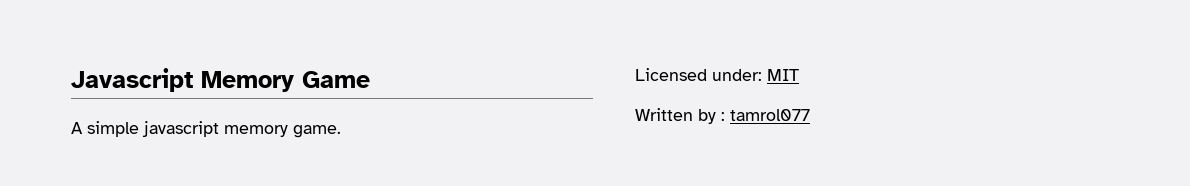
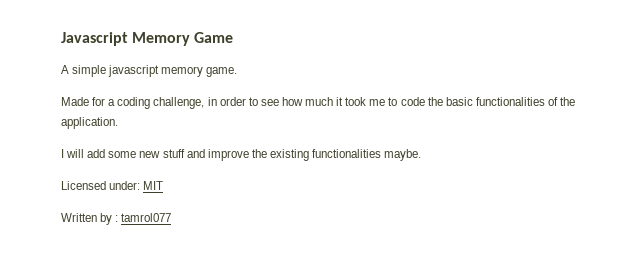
+ Made for a coding challenge, in order to see how much it took me to code the basic functionalities of the application.
+ I will add some new stuff and improve the existing functionalities maybe.

